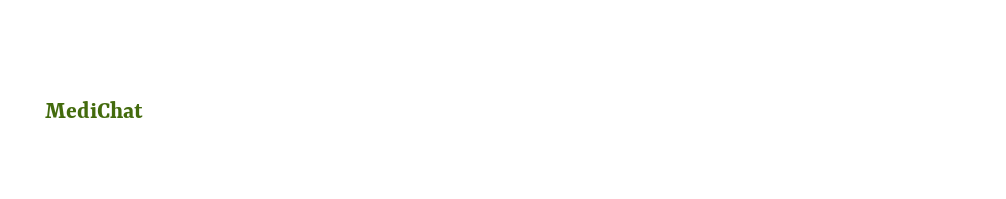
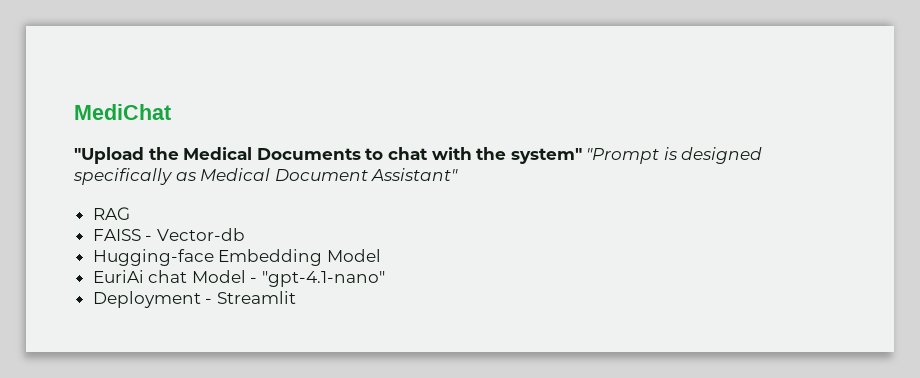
+ "Upload the Medical Documents to chat with the system" "Prompt is designed specifically as Medical Document Assistant"
+ RAG
+ FAISS - Vector-db
+ Hugging-face Embedding Model
+ EuriAi chat Model - "gpt-4.1-nano"
+ Deployment - Streamlit

